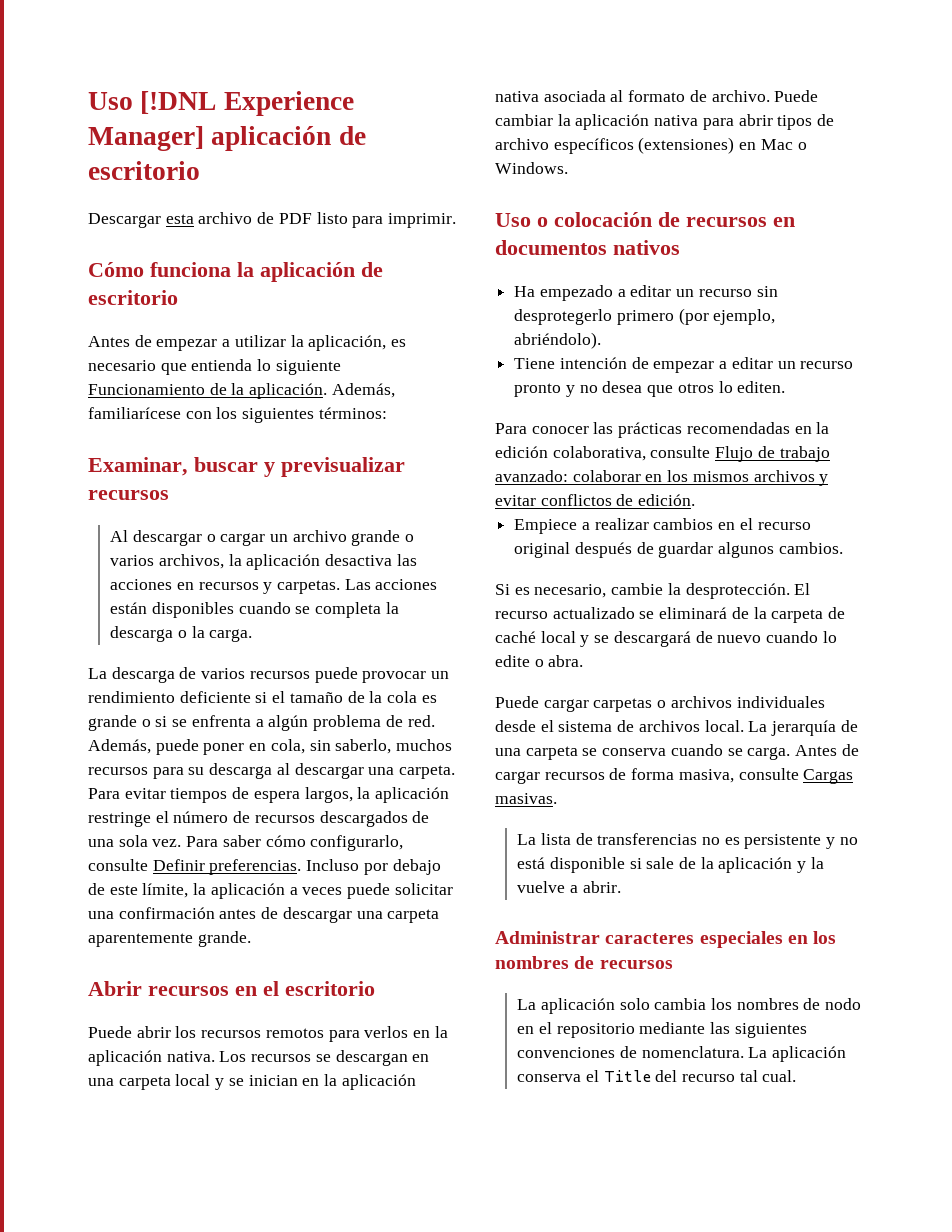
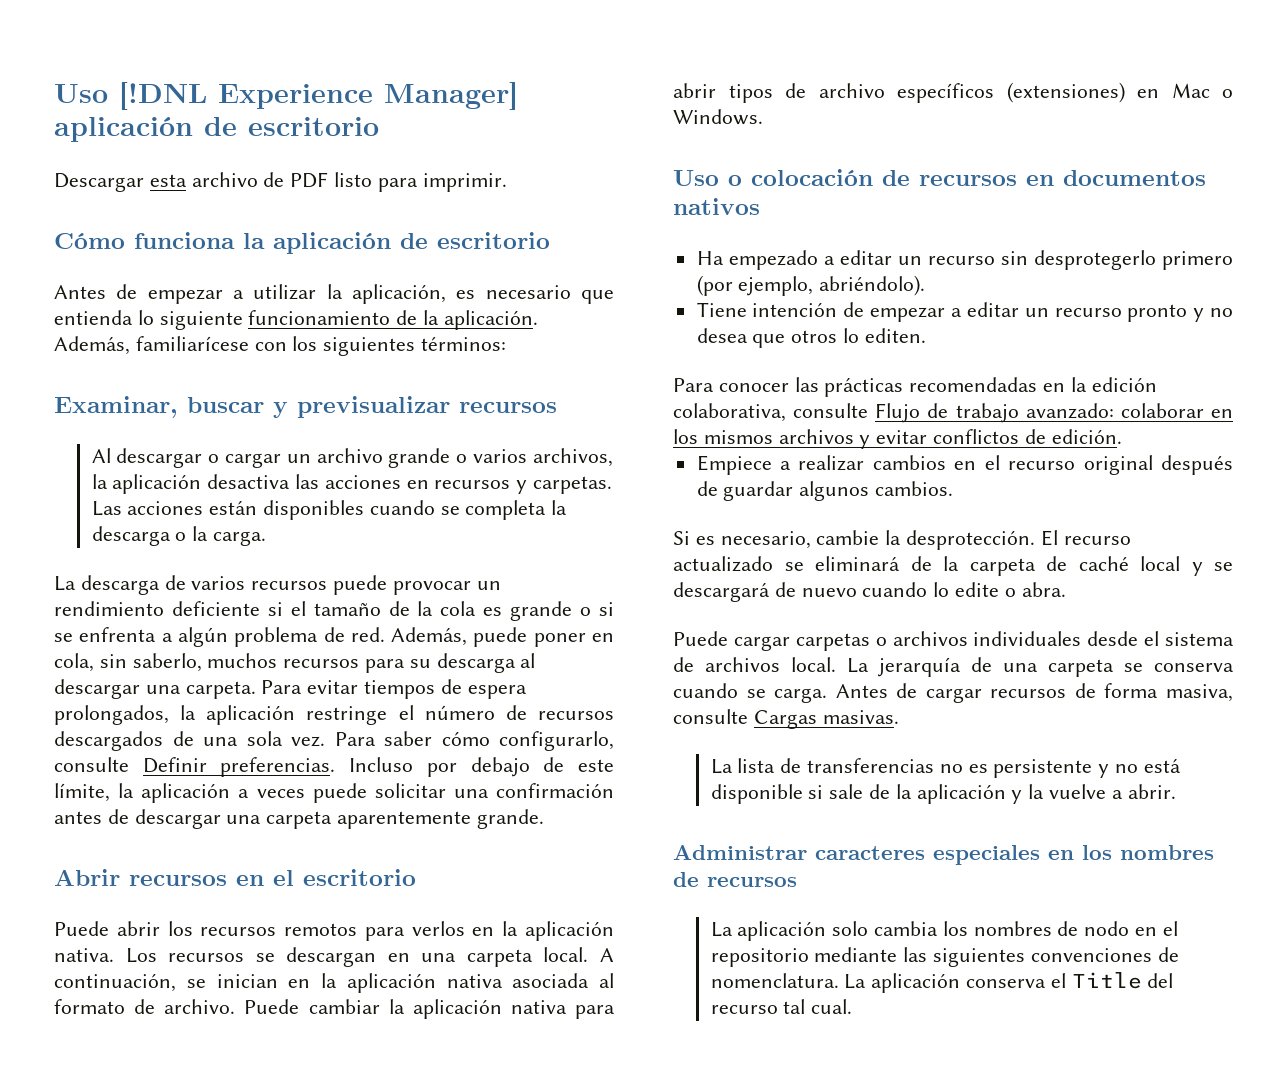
- Antes de empezar a utilizar la aplicación, es necesario que entienda lo siguiente Funcionamiento de la aplicación.
+ Antes de empezar a utilizar la aplicación, es necesario que entienda lo siguiente funcionamiento de la aplicación.
- Para evitar tiempos de espera largos, la aplicación restringe el número de recursos descargados de una sola vez.
+ Para evitar tiempos de espera prolongados, la aplicación restringe el número de recursos descargados de una sola vez.
- Los recursos se descargan en una carpeta local y se inician en la aplicación nativa asociada al formato de archivo.
+ Los recursos se descargan en una carpeta local. A continuación, se inician en la aplicación nativa asociada al formato de archivo.

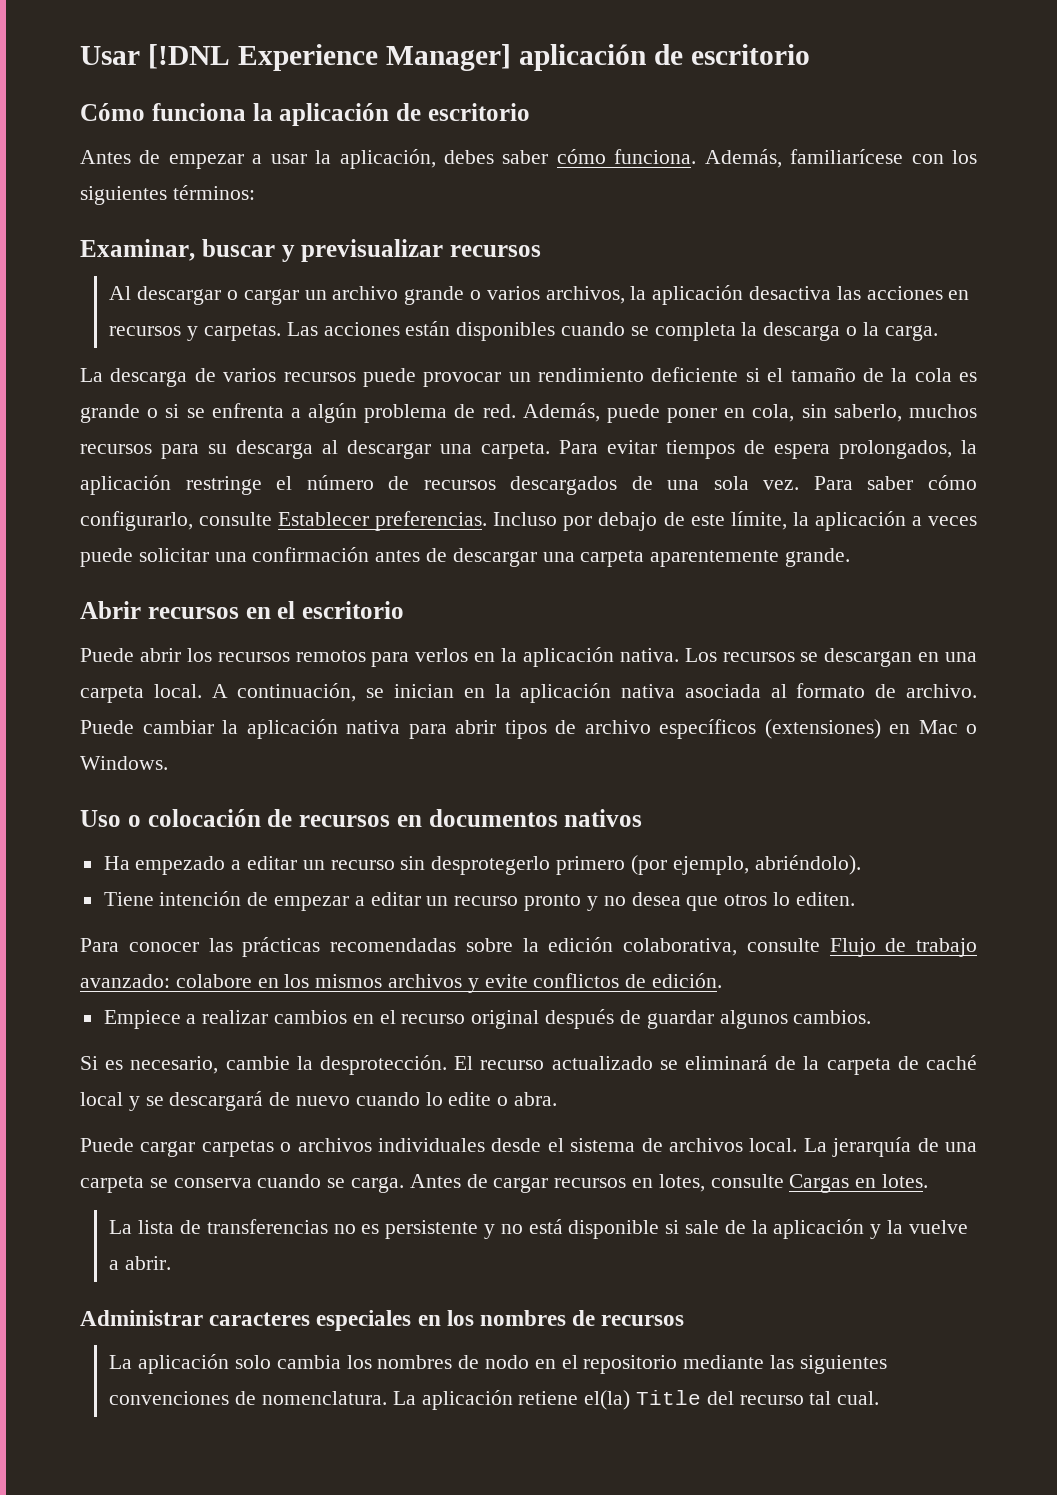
- Uso [!DNL Experience Manager] aplicación de escritorio
+ Usar [!DNL Experience Manager] aplicación de escritorio
- Descargar esta archivo de PDF listo para imprimir.
- Antes de empezar a utilizar la aplicación, es necesario que entienda lo siguiente funcionamiento de la aplicación.
+ Antes de empezar a usar la aplicación, debes saber cómo funciona.
- Para saber cómo configurarlo, consulte Definir preferencias.
+ Para saber cómo configurarlo, consulte Establecer preferencias.
- Para conocer las prácticas recomendadas en la edición colaborativa, consulte Flujo de trabajo avanzado: colaborar en los mismos archivos y evitar conflictos de edición.
+ Para conocer las prácticas recomendadas sobre la edición colaborativa, consulte Flujo de trabajo avanzado: colabore en los mismos archivos y evite conflictos de edición.
- Antes de cargar recursos de forma masiva, consulte Cargas masivas.
+ Antes de cargar recursos en lotes, consulte Cargas en lotes.
- La aplicación conserva el Title del recurso tal cual.
+ La aplicación retiene el(la) Title del recurso tal cual.

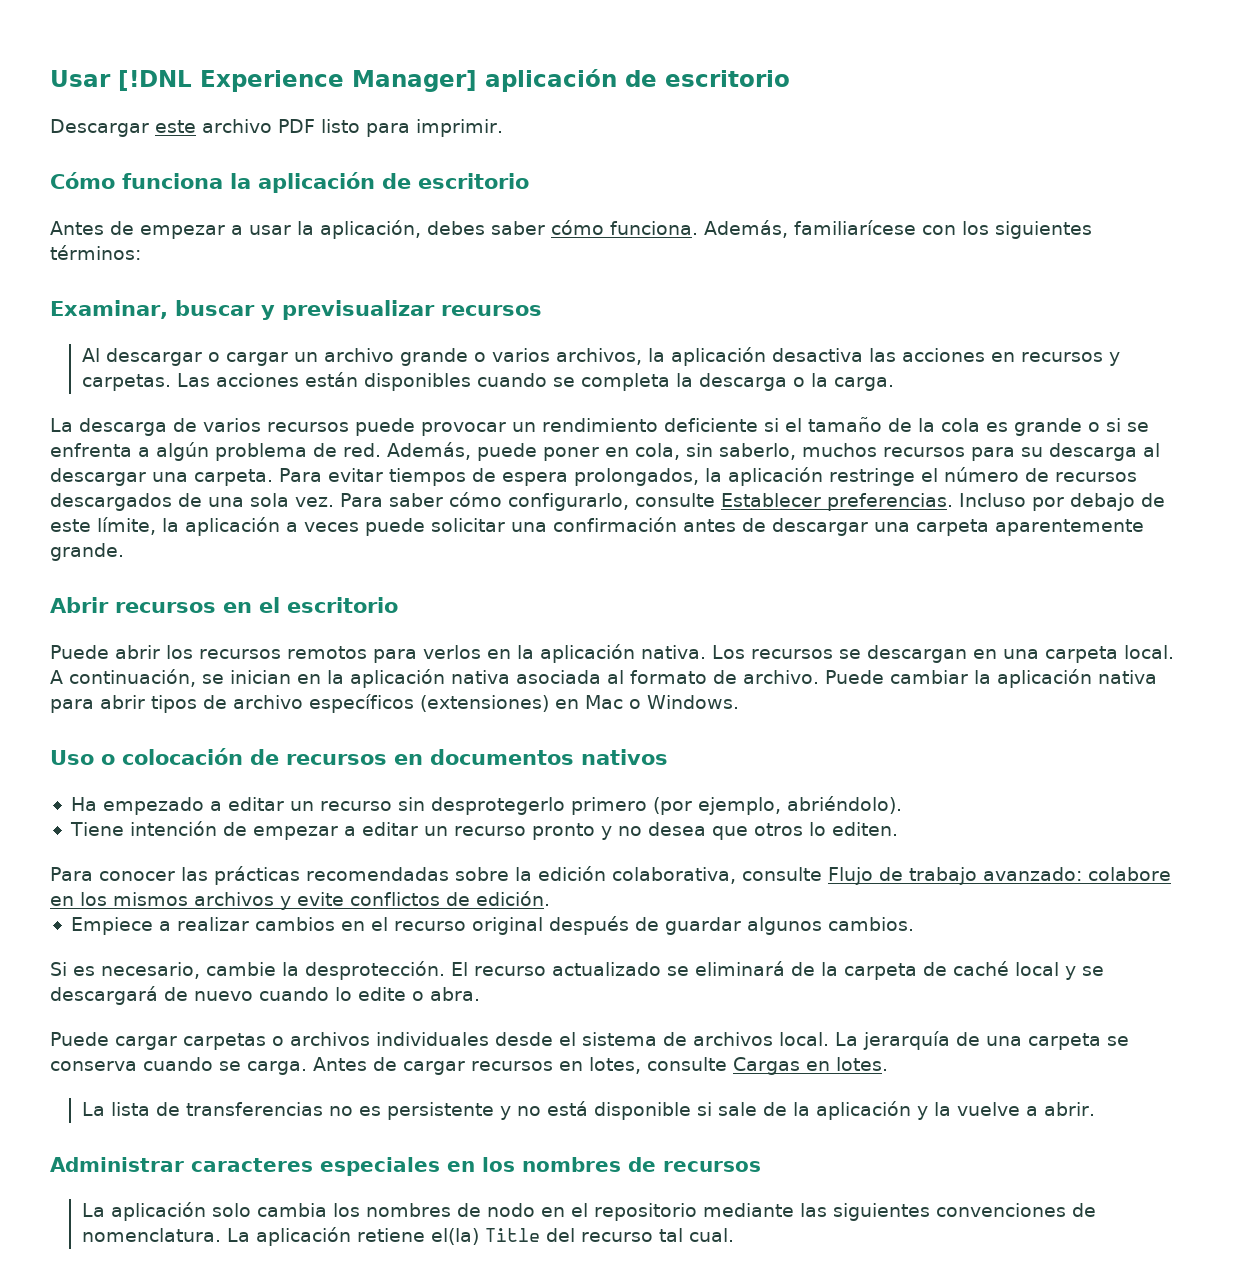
+ Descargar este archivo PDF listo para imprimir.

